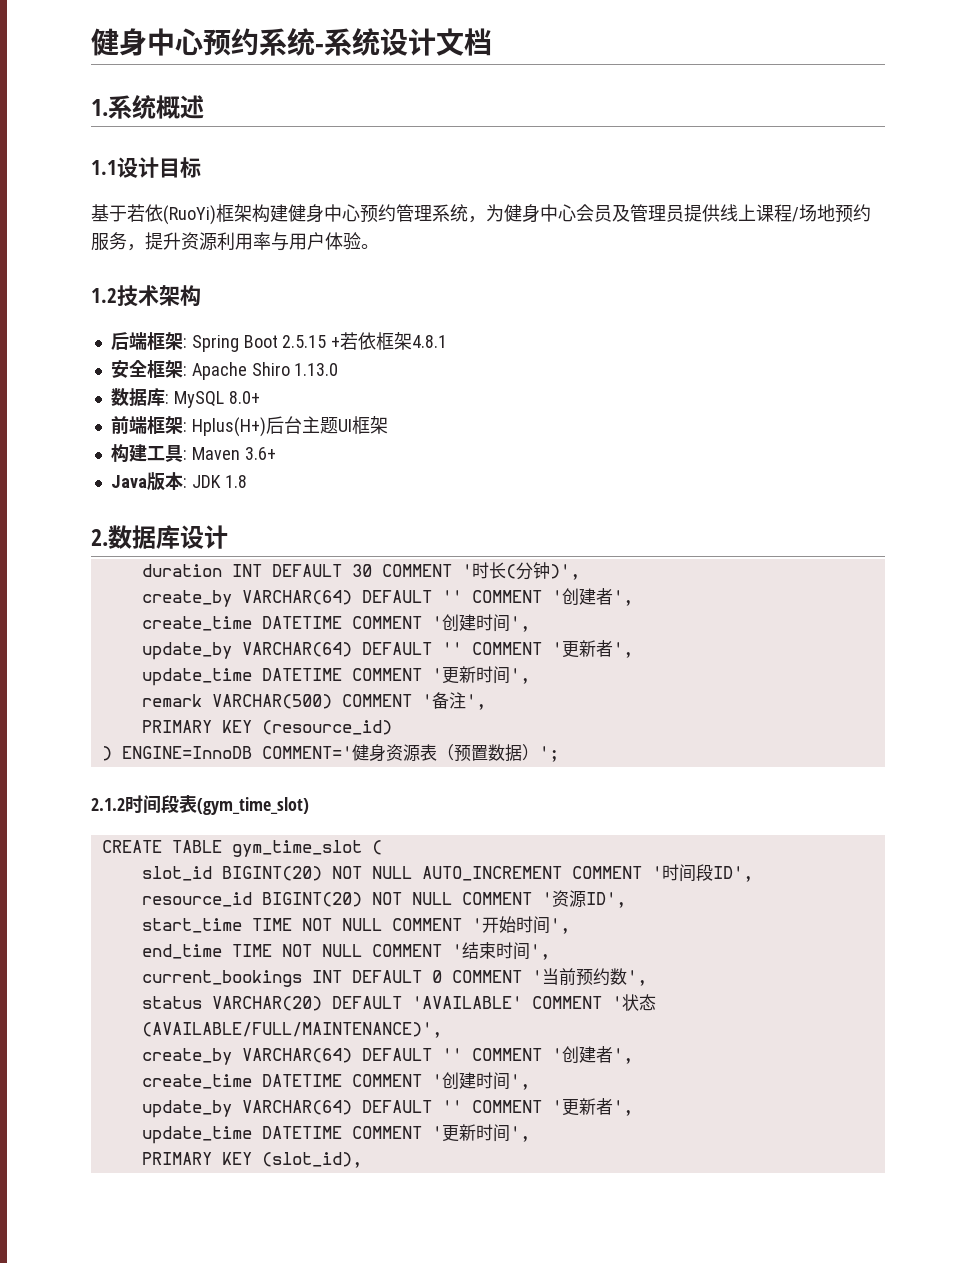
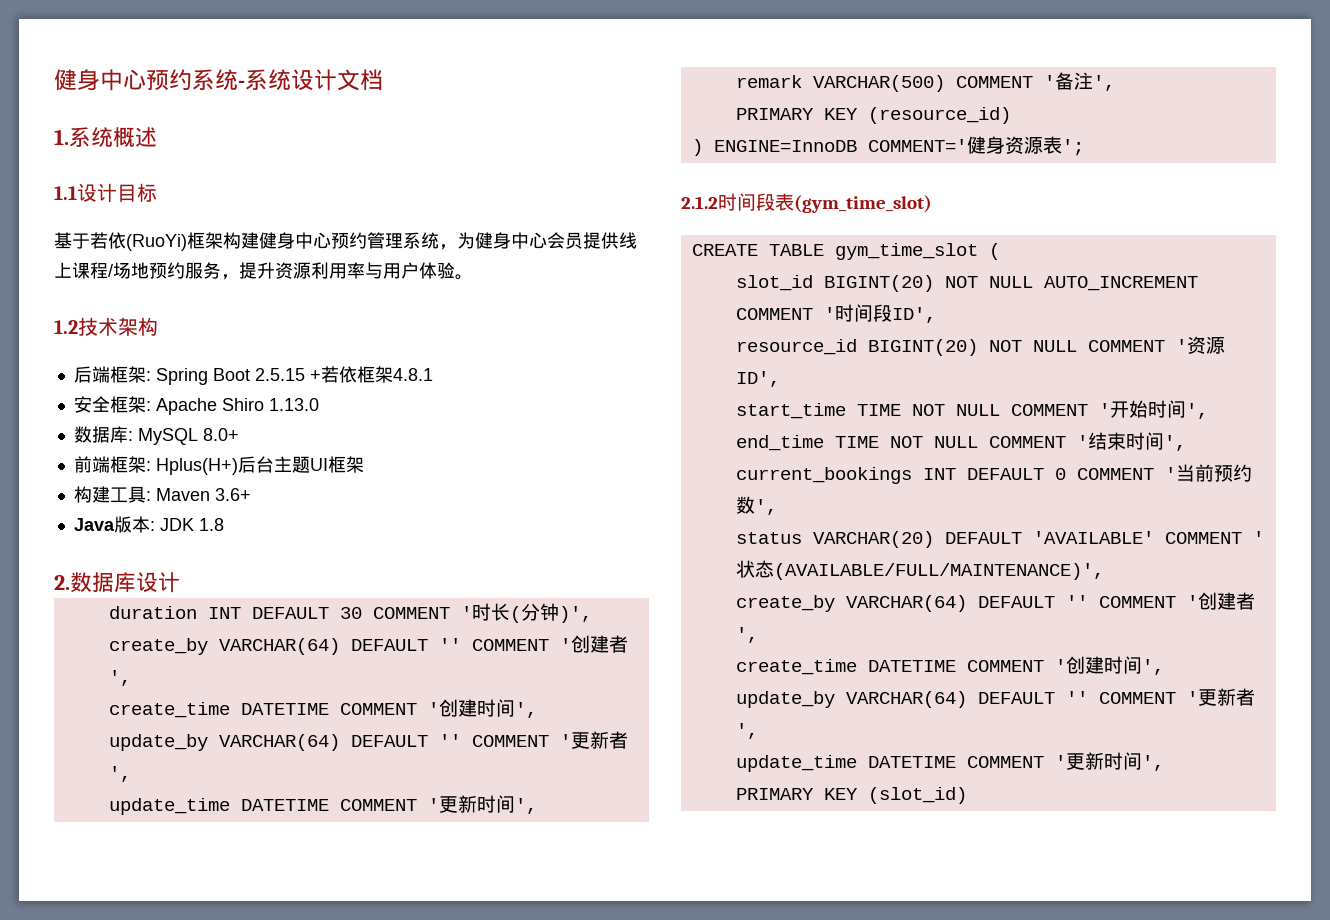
- 基于若依(RuoYi)框架构建健身中心预约管理系统，为健身中心会员及管理员提供线上课程/场地预约服务，提升资源利用率与用户体验。
+ 基于若依(RuoYi)框架构建健身中心预约管理系统，为健身中心会员提供线上课程/场地预约服务，提升资源利用率与用户体验。
- ) ENGINE=InnoDB COMMENT='健身资源表（预置数据）';
+ ) ENGINE=InnoDB COMMENT='健身资源表';
- PRIMARY KEY (slot_id),
+ PRIMARY KEY (slot_id)

